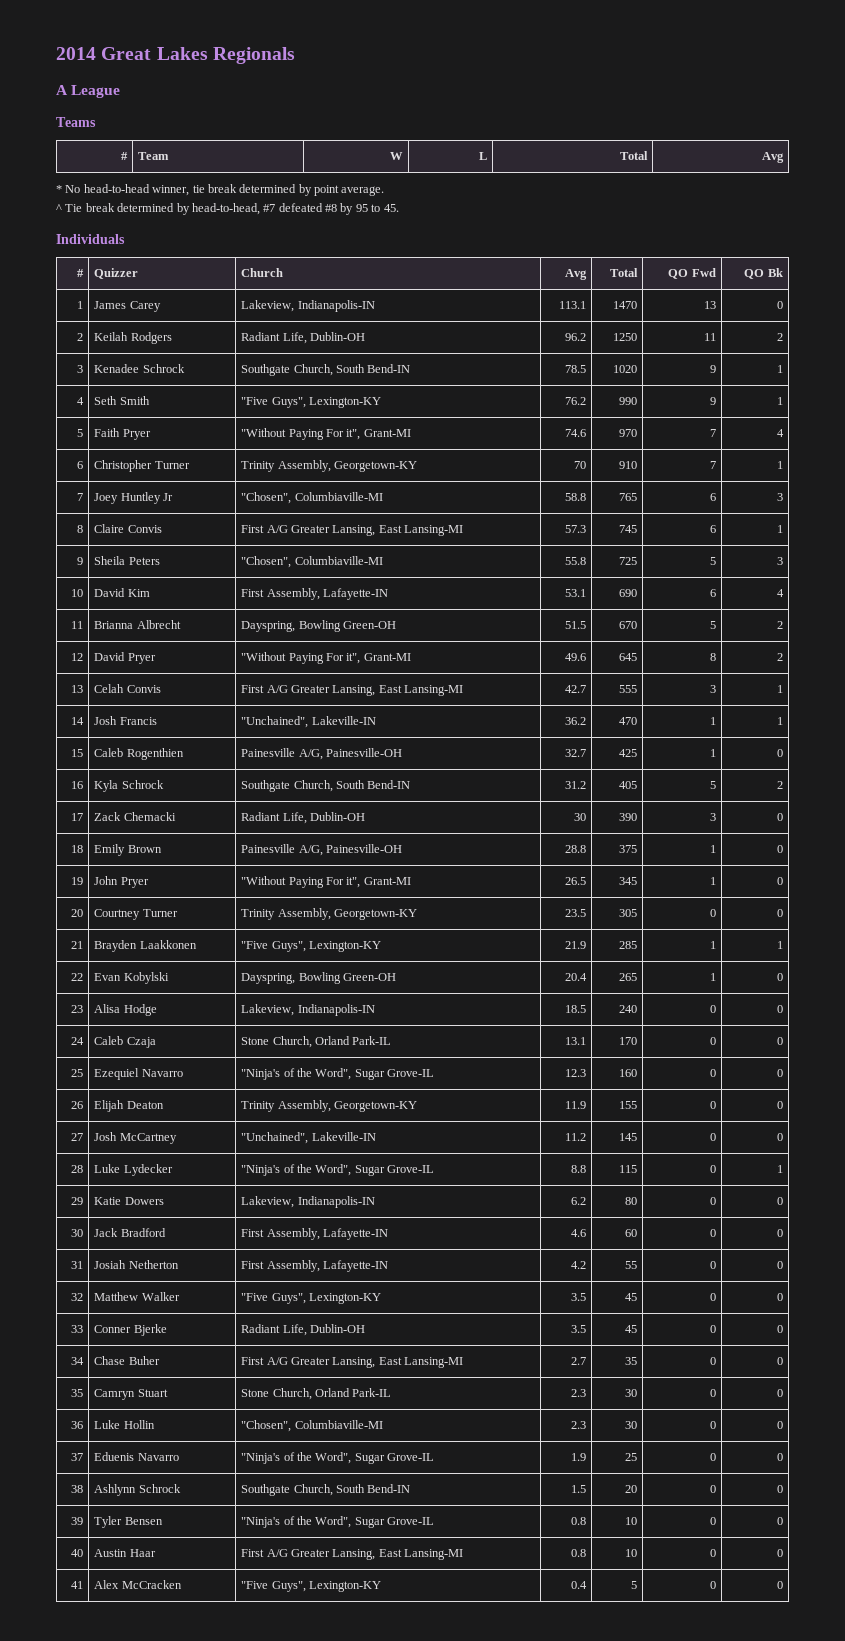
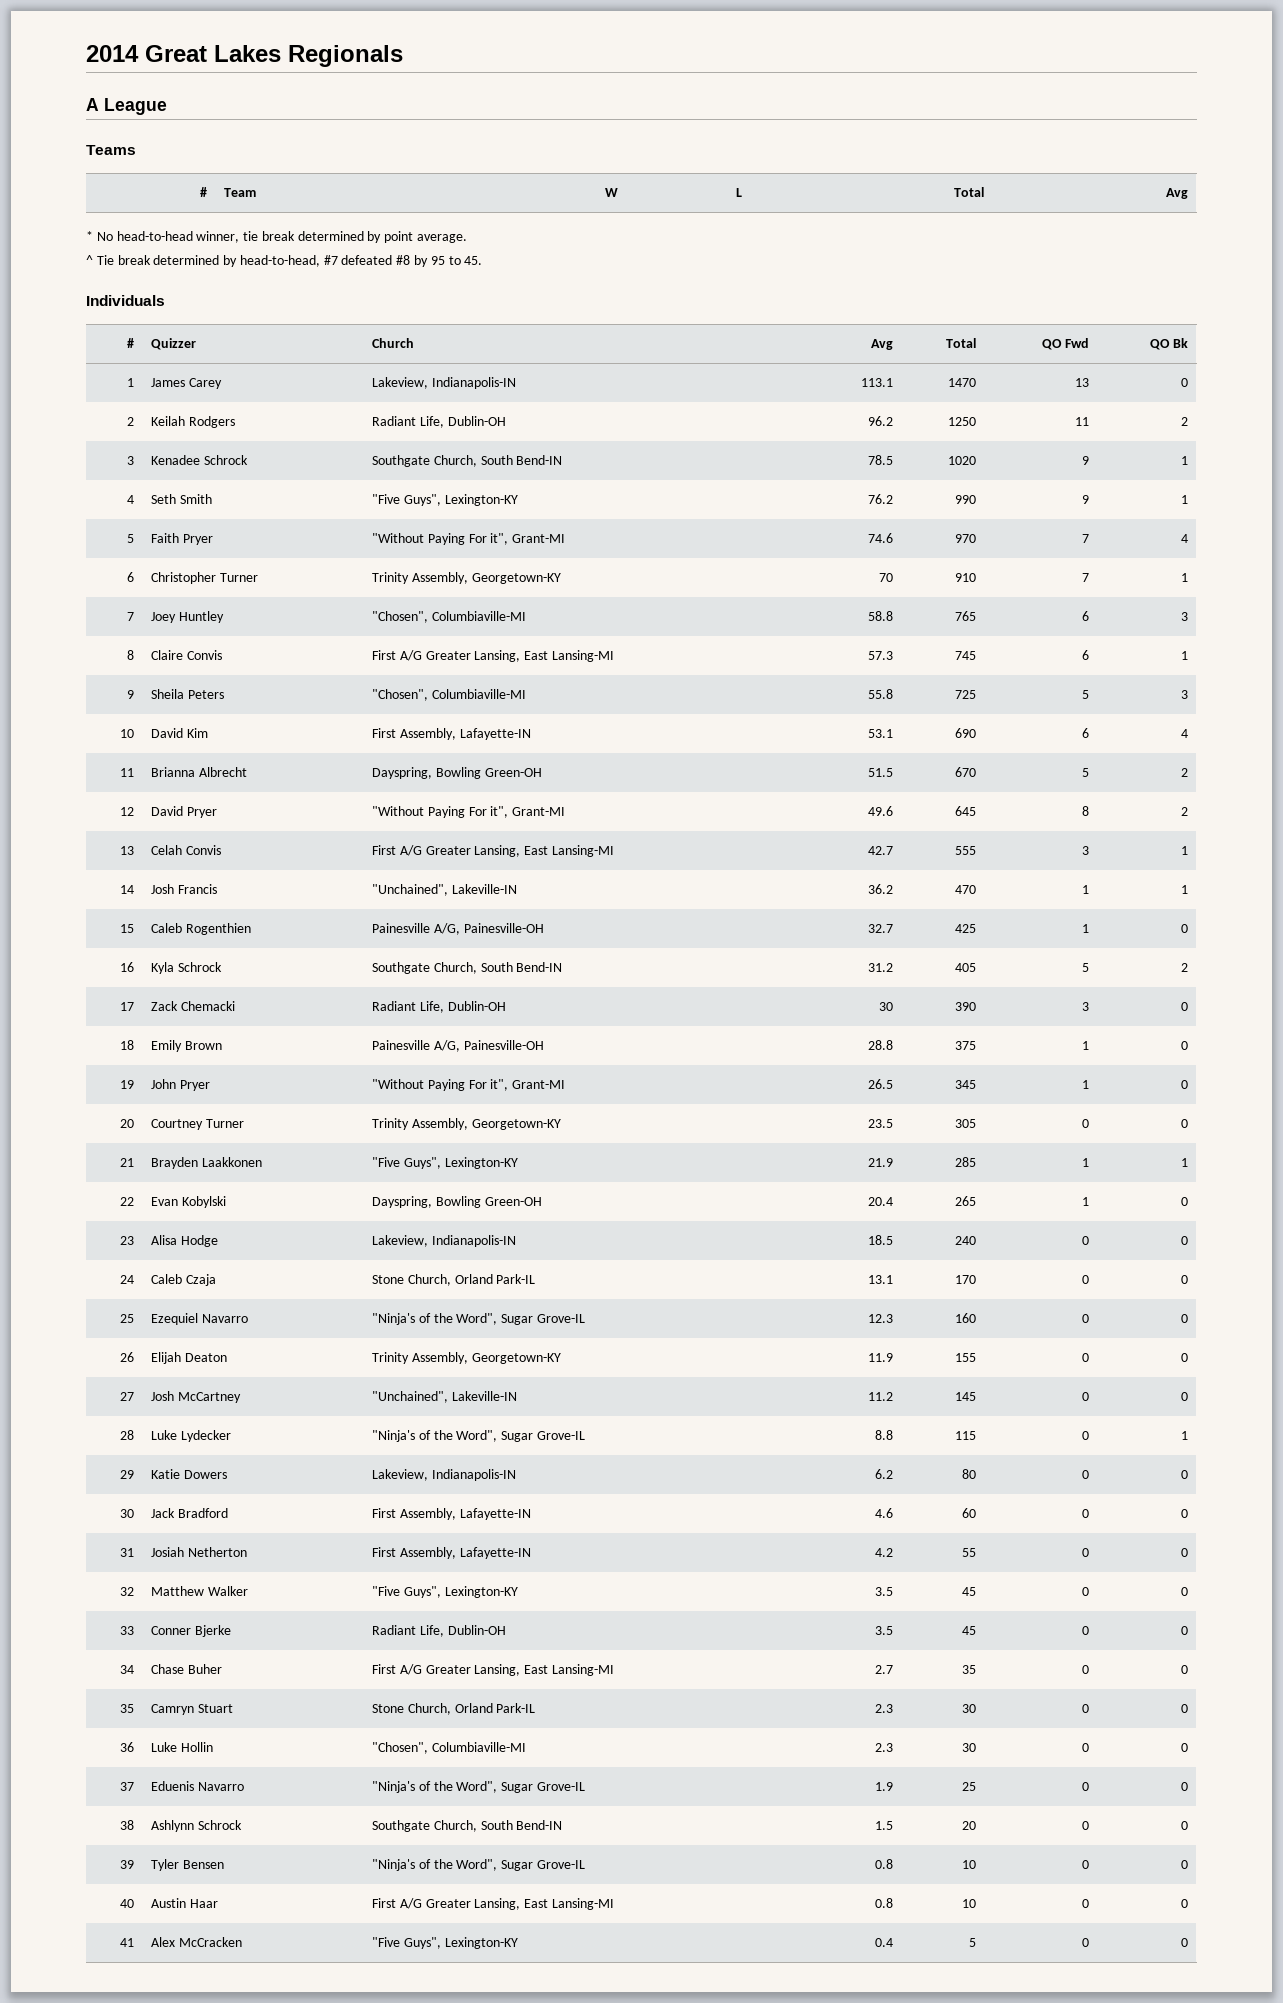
- 7 | Joey Huntley Jr | "Chosen", Columbiaville-MI | 58.8 | 765 | 6 | 3
+ 7 | Joey Huntley | "Chosen", Columbiaville-MI | 58.8 | 765 | 6 | 3

